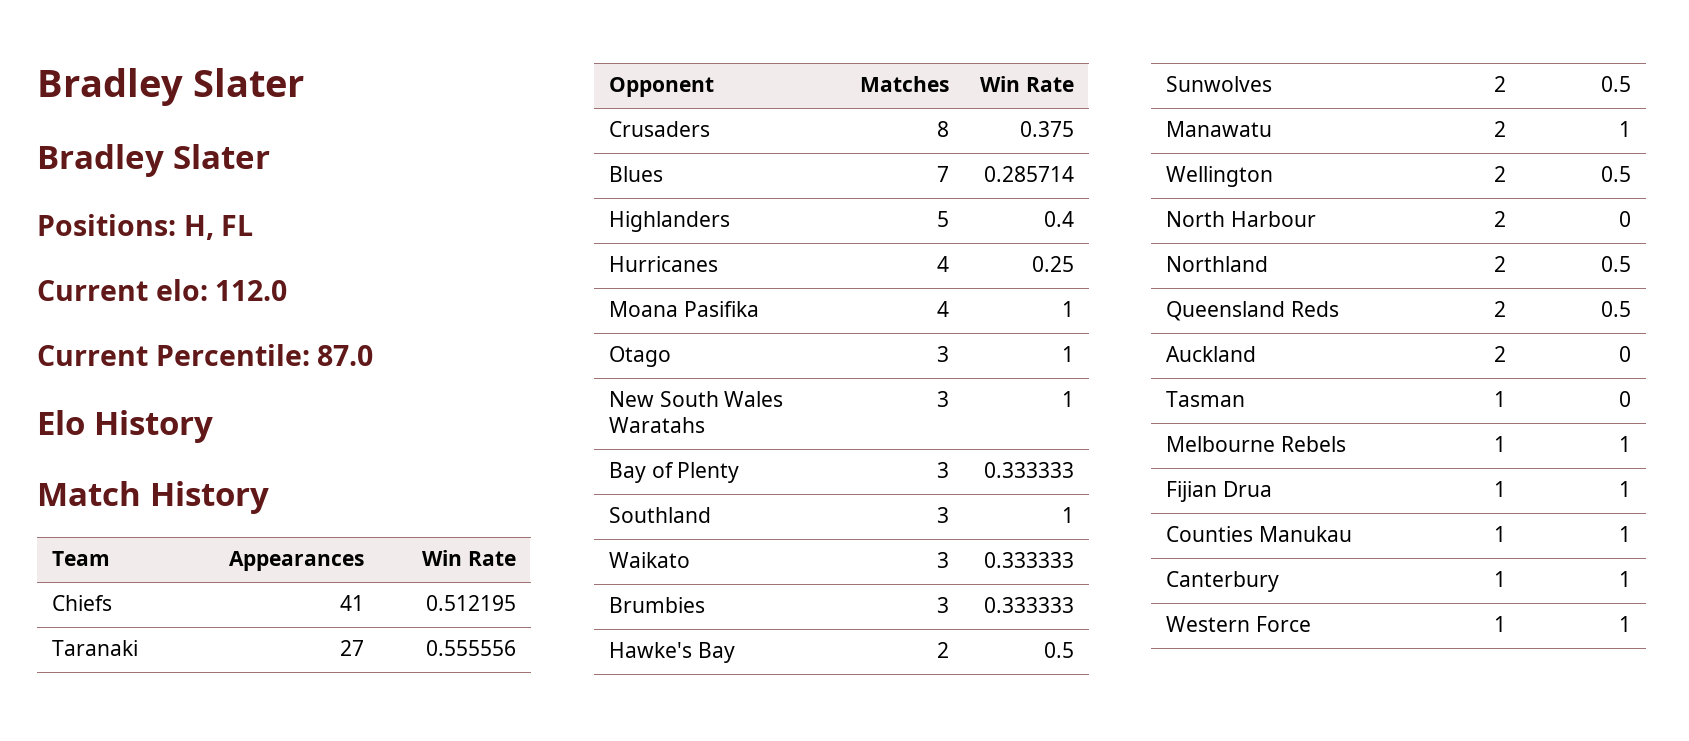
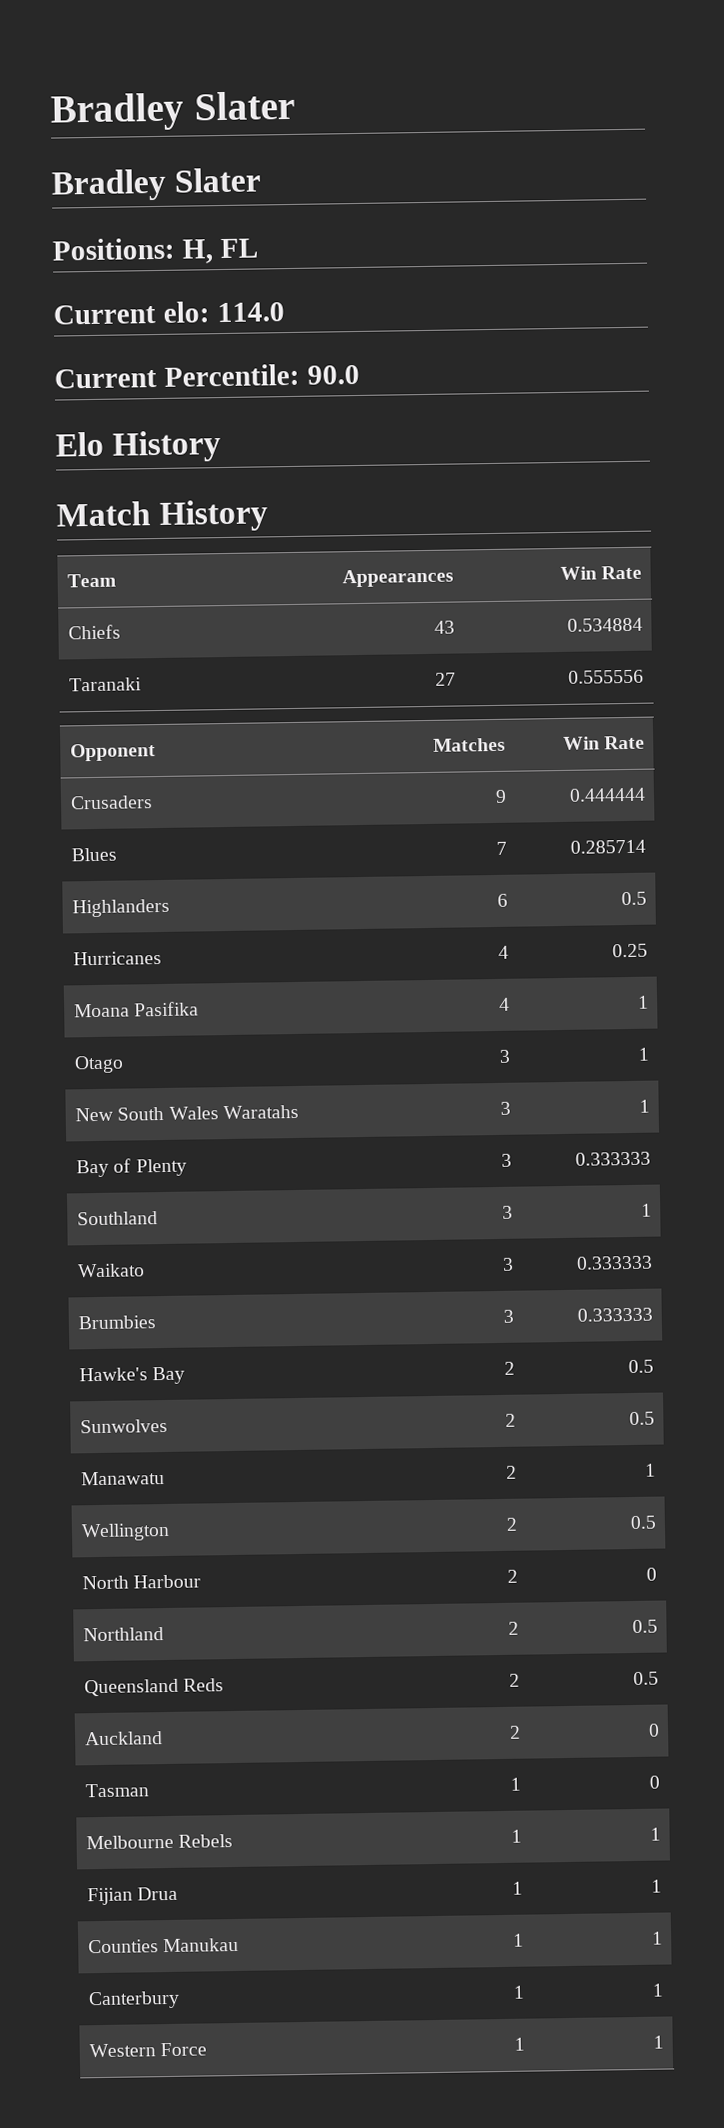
- Current elo: 112.0
+ Current elo: 114.0
- Current Percentile: 87.0
+ Current Percentile: 90.0
- Chiefs | 41 | 0.512195
+ Chiefs | 43 | 0.534884
- Crusaders | 8 | 0.375
+ Crusaders | 9 | 0.444444
- Highlanders | 5 | 0.4
+ Highlanders | 6 | 0.5

